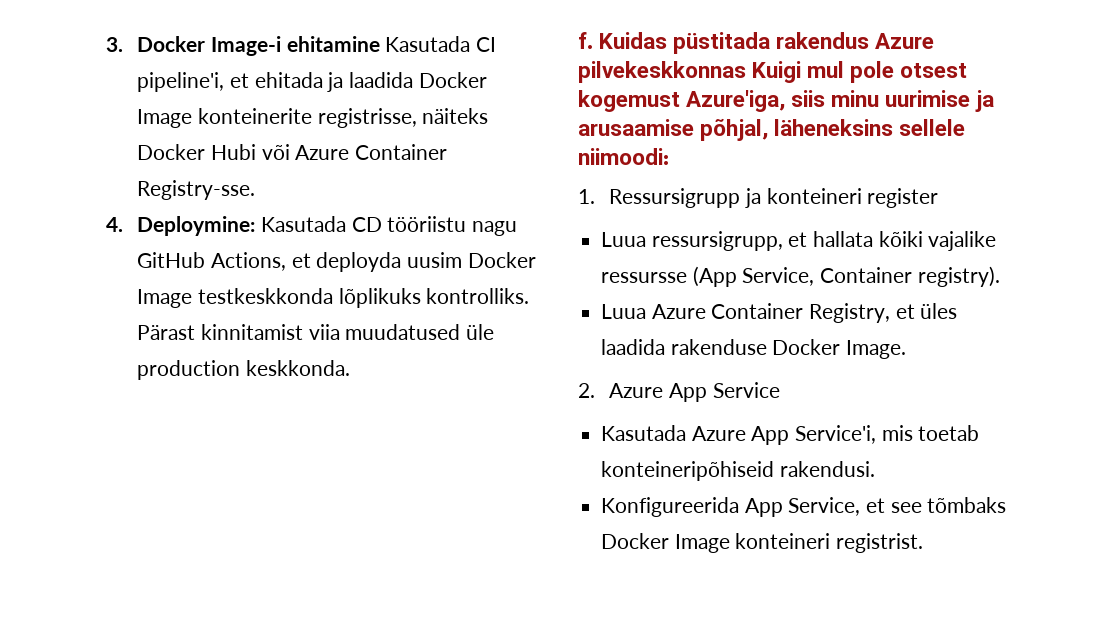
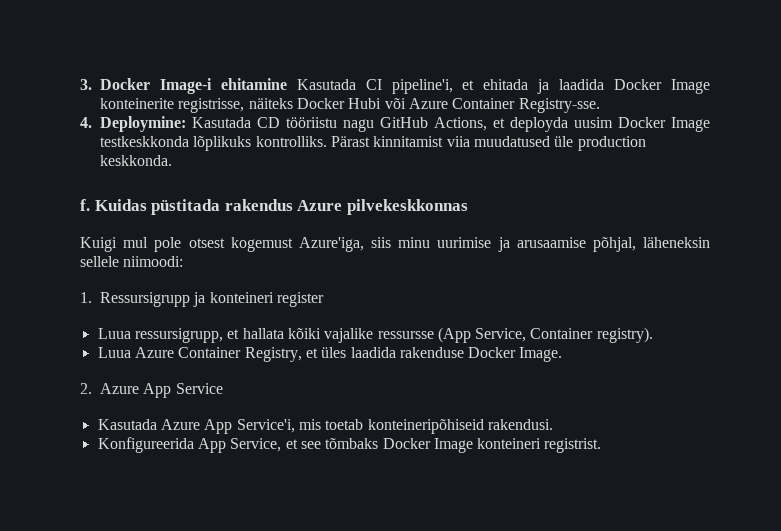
- Kuidas püstitada rakendus Azure pilvekeskkonnas Kuigi mul pole otsest kogemust Azure'iga, siis minu uurimise ja arusaamise põhjal, läheneksins sellele niimoodi:
+ Kuidas püstitada rakendus Azure pilvekeskkonnas
+ Kuigi mul pole otsest kogemust Azure'iga, siis minu uurimise ja arusaamise põhjal, läheneksin sellele niimoodi:

